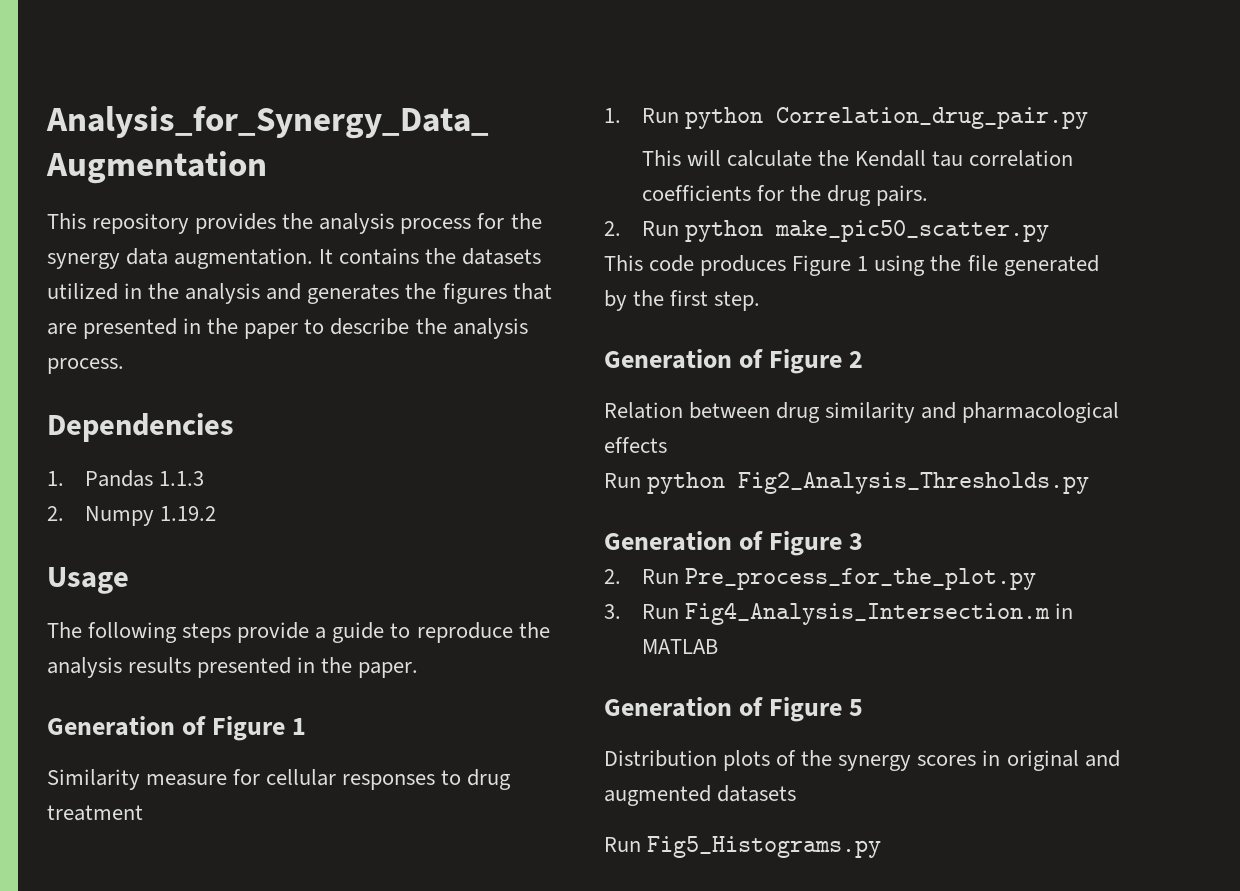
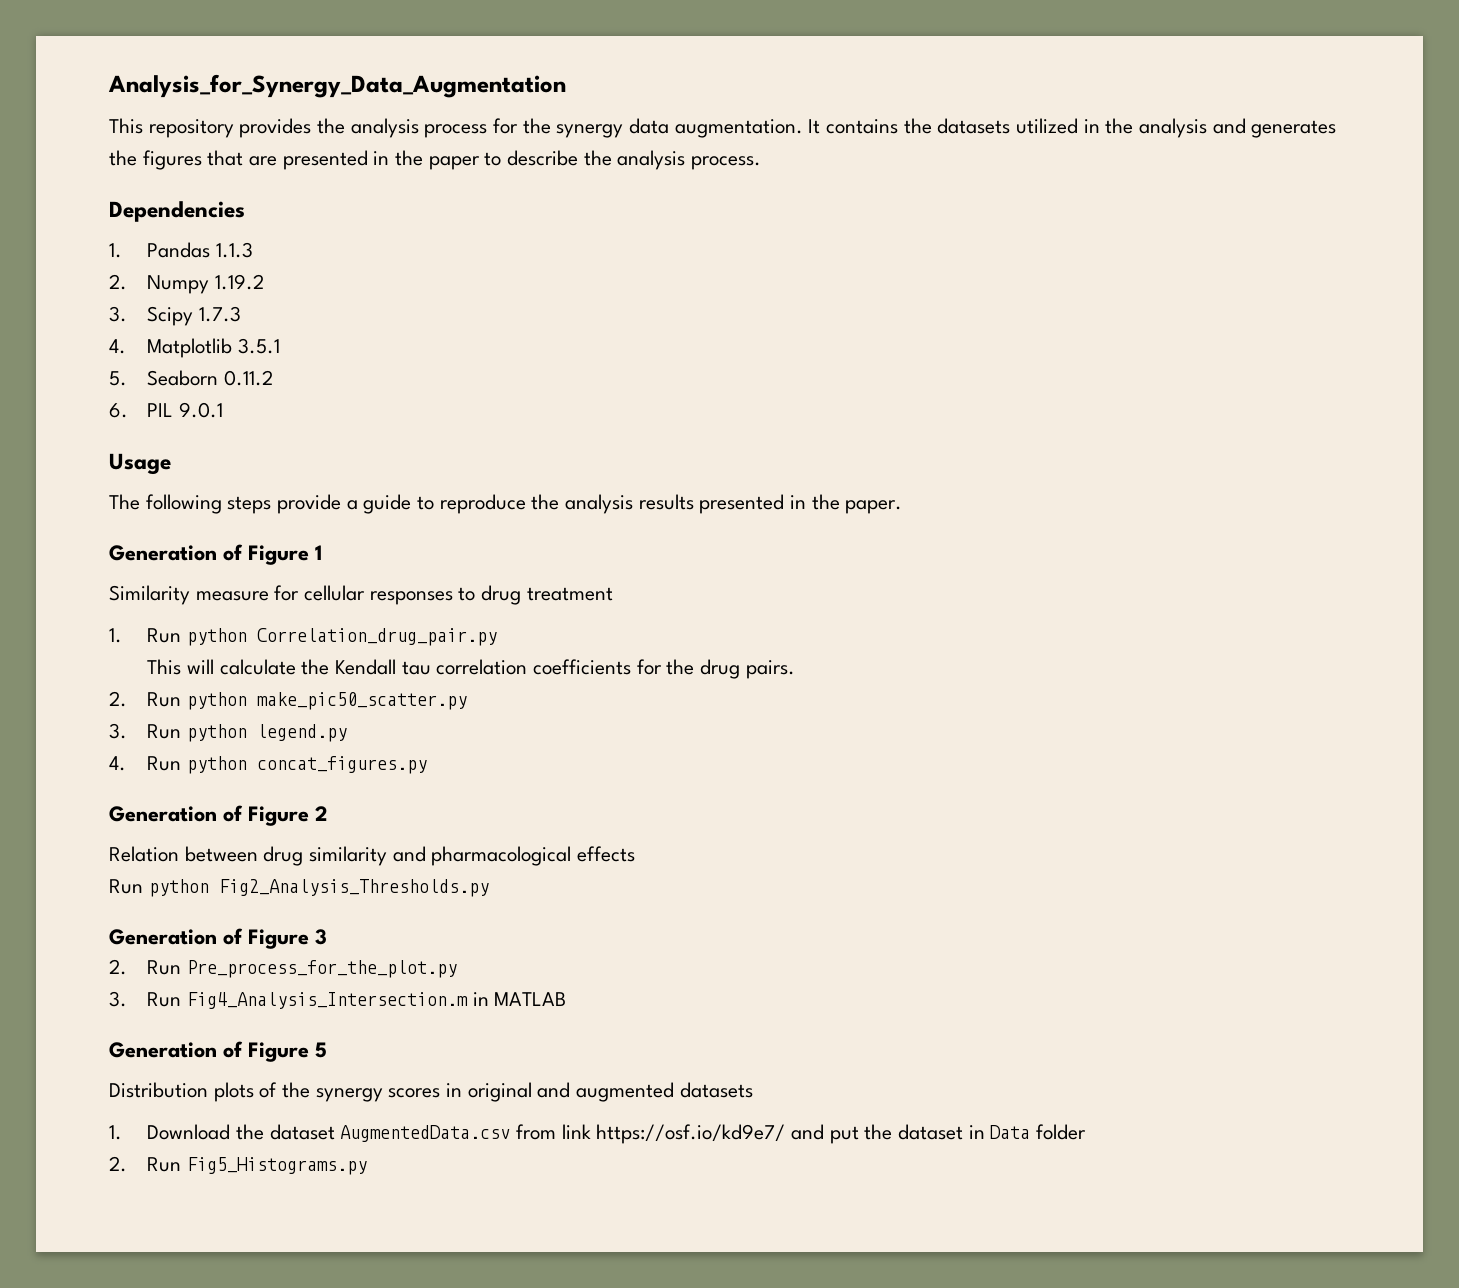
+ 3. Scipy 1.7.3
+ 4. Matplotlib 3.5.1
+ 5. Seaborn 0.11.2
+ 6. PIL 9.0.1
- This code produces Figure 1 using the file generated by the first step.
+ 3. Run python legend.py
+ 4. Run python concat_figures.py
- Run Fig5_Histograms.py
+ 1. Download the dataset AugmentedData.csv from link https://osf.io/kd9e7/ and put the dataset in Data folder
+ 2. Run Fig5_Histograms.py

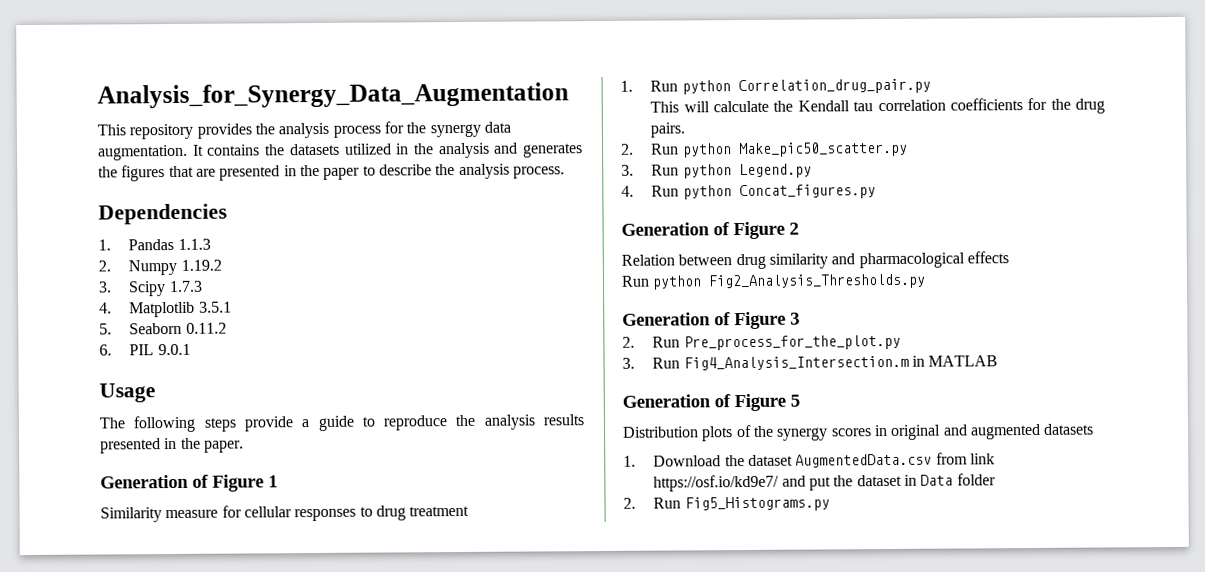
- 2. Run python make_pic50_scatter.py
+ 2. Run python Make_pic50_scatter.py
- 3. Run python legend.py
+ 3. Run python Legend.py
- 4. Run python concat_figures.py
+ 4. Run python Concat_figures.py

